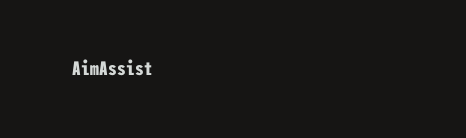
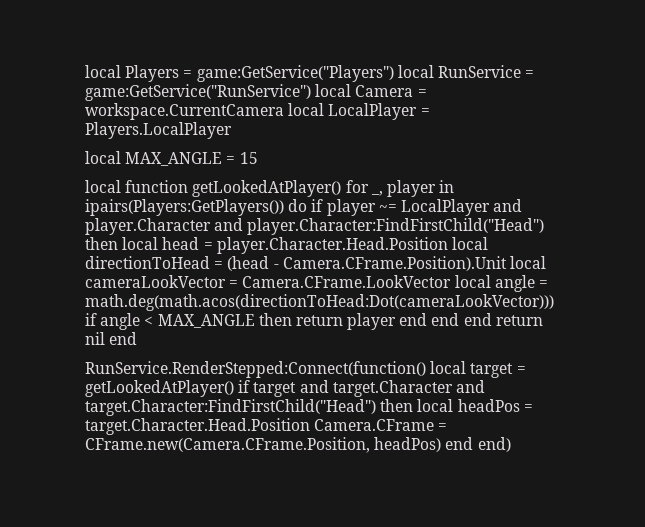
- AimAssist
+ local Players = game:GetService("Players") local RunService = game:GetService("RunService") local Camera = workspace.CurrentCamera local LocalPlayer = Players.LocalPlayer
+ local MAX_ANGLE = 15
+ local function getLookedAtPlayer() for _, player in ipairs(Players:GetPlayers()) do if player ~= LocalPlayer and player.Character and player.Character:FindFirstChild("Head") then local head = player.Character.Head.Position local directionToHead = (head - Camera.CFrame.Position).Unit local cameraLookVector = Camera.CFrame.LookVector local angle = math.deg(math.acos(directionToHead:Dot(cameraLookVector))) if angle < MAX_ANGLE then return player end end end return nil end
+ RunService.RenderStepped:Connect(function() local target = getLookedAtPlayer() if target and target.Character and target.Character:FindFirstChild("Head") then local headPos = target.Character.Head.Position Camera.CFrame = CFrame.new(Camera.CFrame.Position, headPos) end end)

